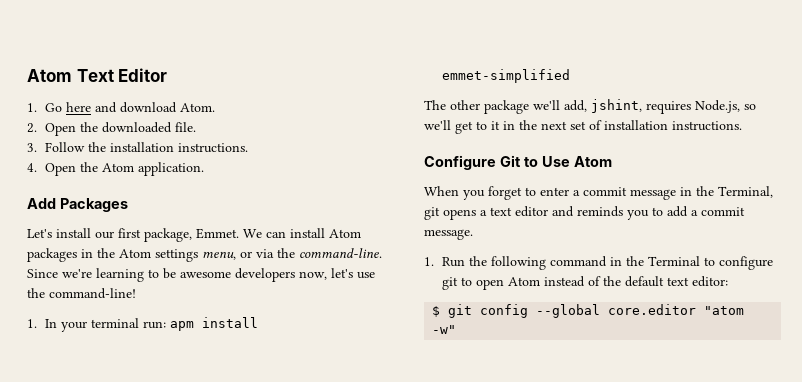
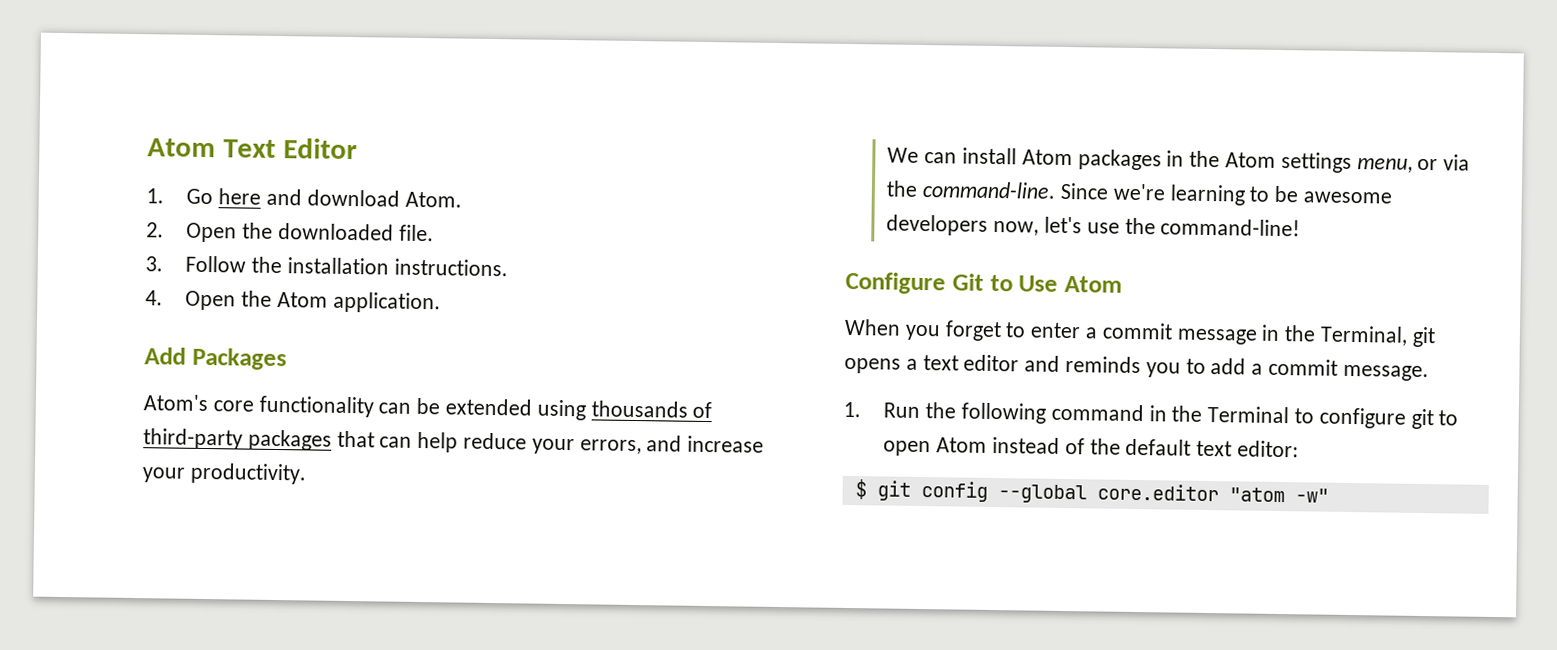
- Let's install our first package, Emmet. We can install Atom packages in the Atom settings menu, or via the command-line.
+ Atom's core functionality can be extended using thousands of third-party packages that can help reduce your errors, and increase your productivity.
+ We can install Atom packages in the Atom settings menu, or via the command-line.
- 1. In your terminal run: apm install emmet-simplified
- The other package we'll add, jshint, requires Node.js, so we'll get to it in the next set of installation instructions.

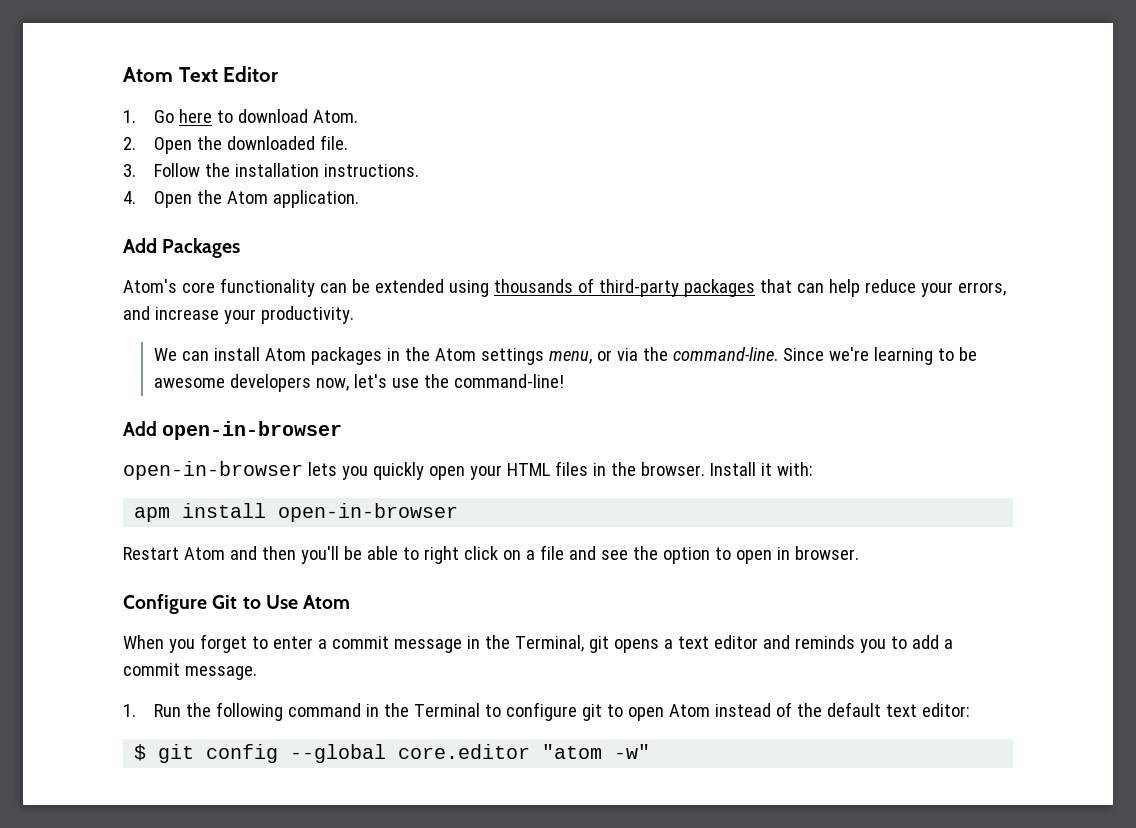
- 1. Go here and download Atom.
+ 1. Go here to download Atom.
+ Add open-in-browser
+ open-in-browser lets you quickly open your HTML files in the browser. Install it with:
+ apm install open-in-browser
+ Restart Atom and then you'll be able to right click on a file and see the option to open in browser.

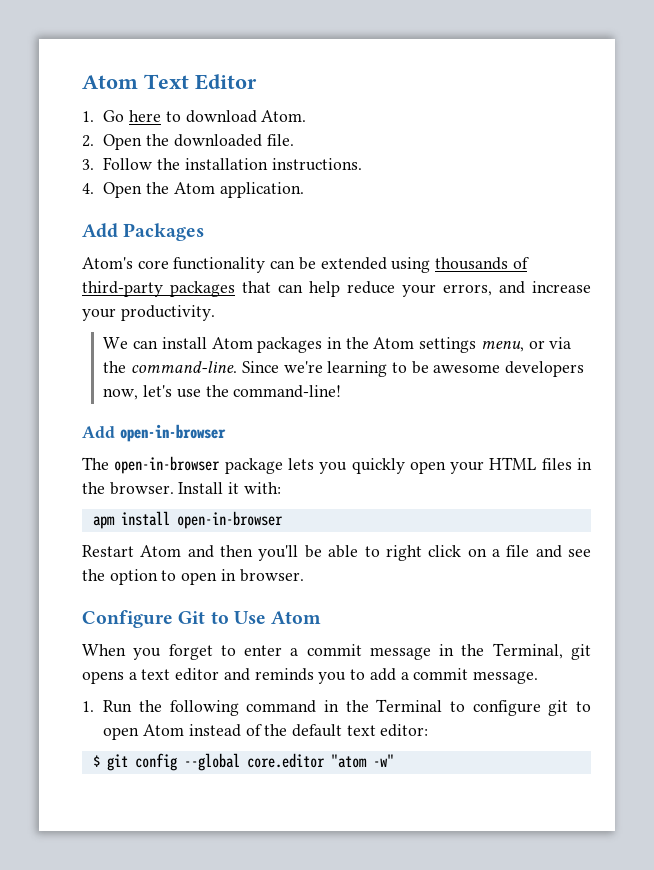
- open-in-browser lets you quickly open your HTML files in the browser.
+ The open-in-browser package lets you quickly open your HTML files in the browser.

